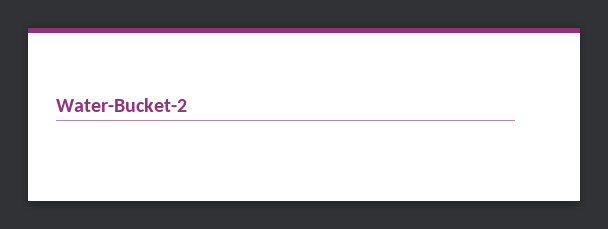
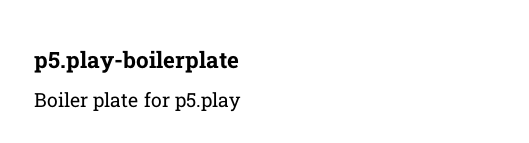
- Water-Bucket-2
+ p5.play-boilerplate
+ Boiler plate for p5.play

